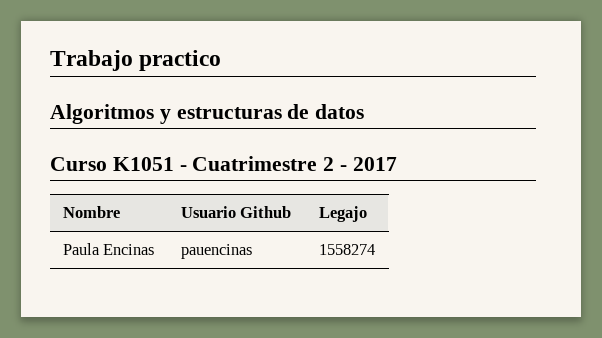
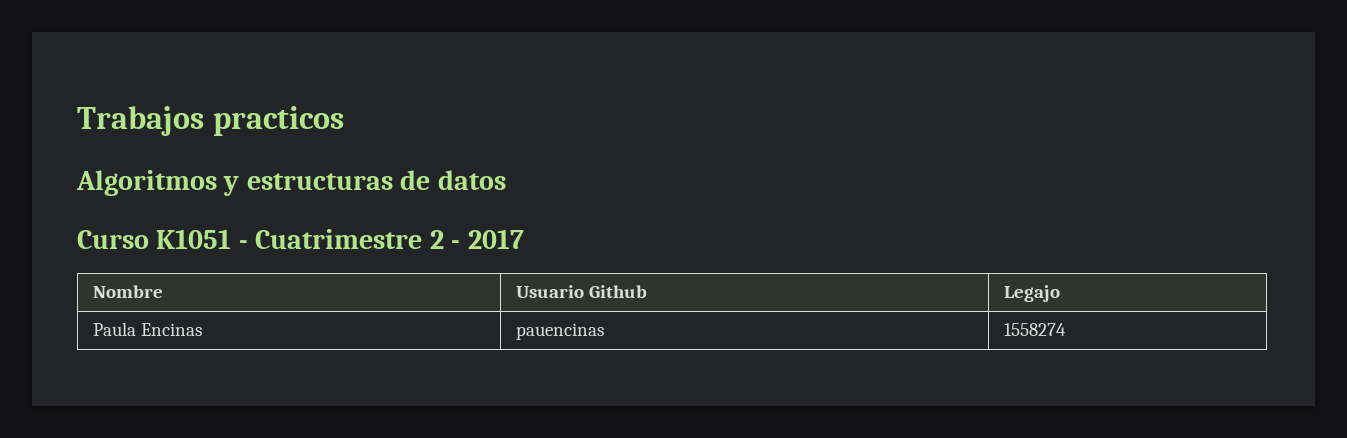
- Trabajo practico
+ Trabajos practicos

